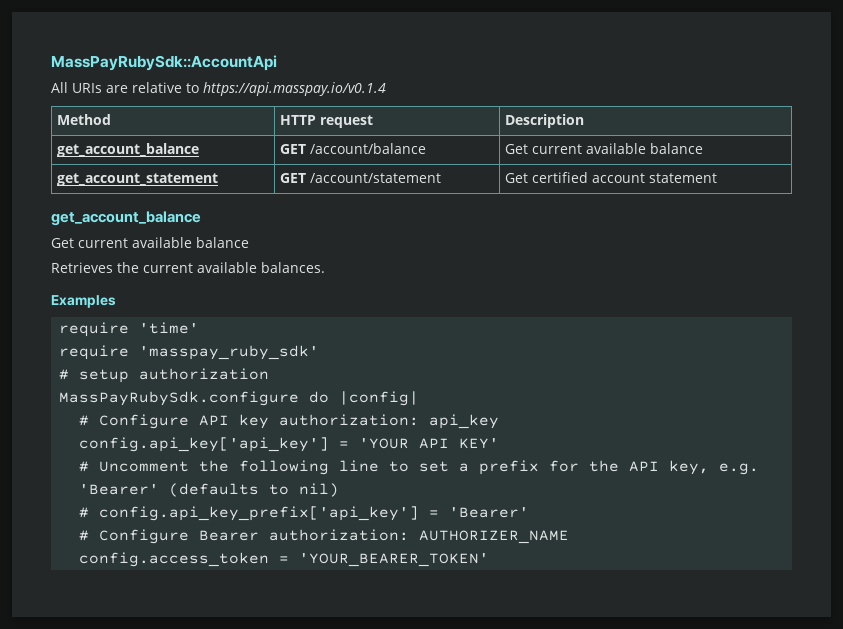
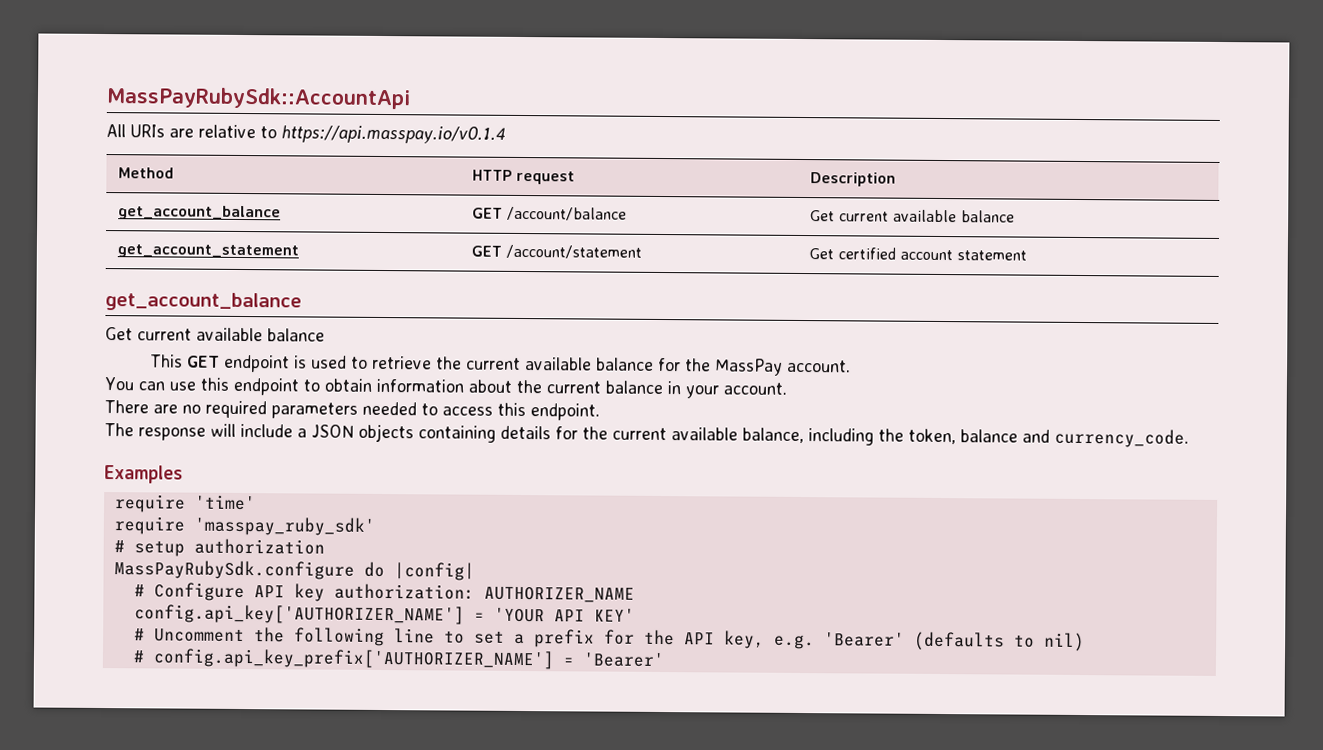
- Retrieves the current available balances.
+ This GET endpoint is used to retrieve the current available balance for the MassPay account.
+ You can use this endpoint to obtain information about the current balance in your account.
+ There are no required parameters needed to access this endpoint.
+ The response will include a JSON objects containing details for the current available balance, including the token, balance and currency_code.
- # Configure API key authorization: api_key
- config.api_key['api_key'] = 'YOUR API KEY'
+ # Configure API key authorization: AUTHORIZER_NAME
+ config.api_key['AUTHORIZER_NAME'] = 'YOUR API KEY'
- # config.api_key_prefix['api_key'] = 'Bearer'
+ # config.api_key_prefix['AUTHORIZER_NAME'] = 'Bearer'
- # Configure Bearer authorization: AUTHORIZER_NAME
- config.access_token = 'YOUR_BEARER_TOKEN'

